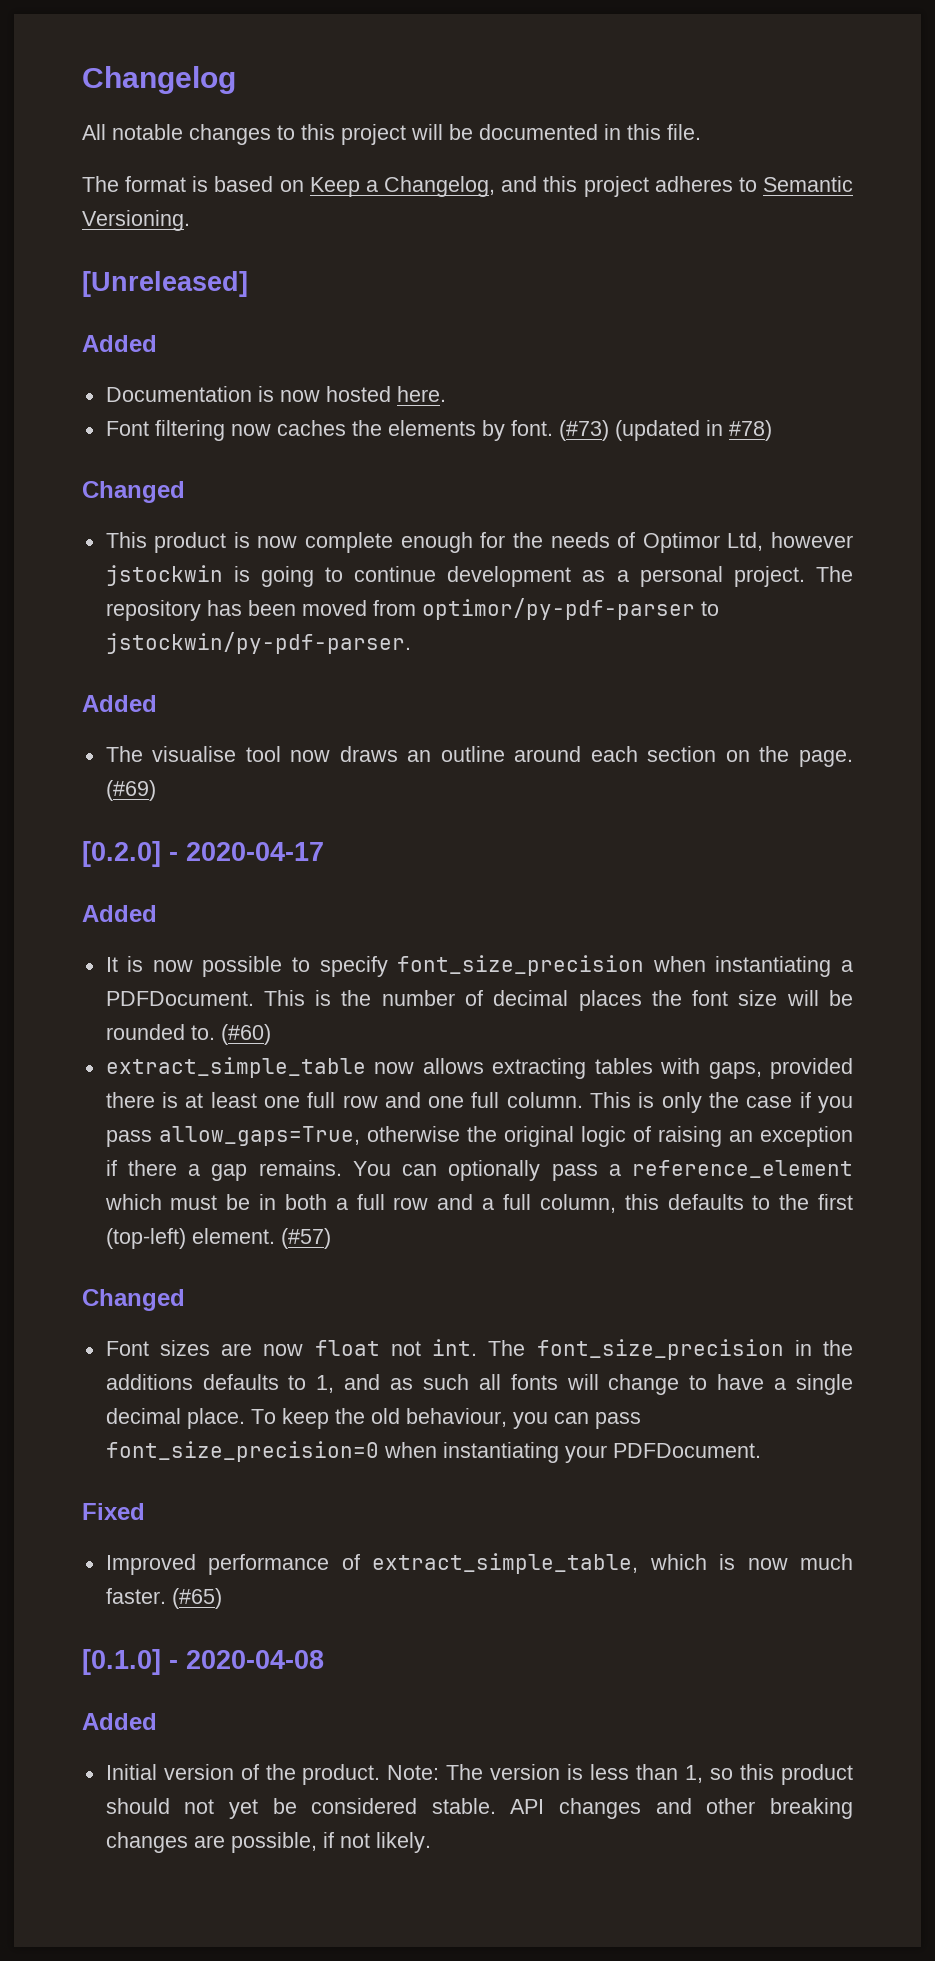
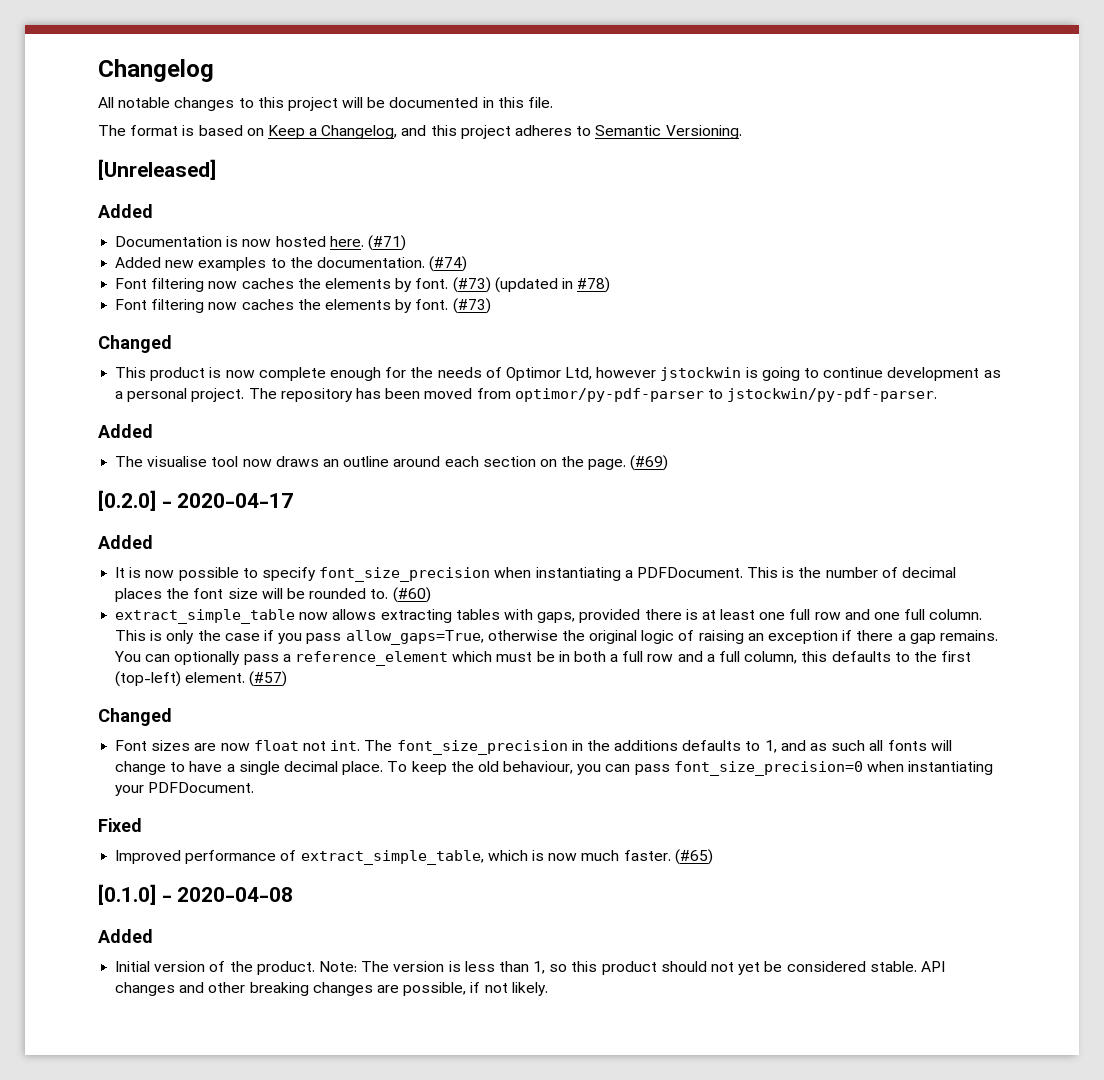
+ (#71)
+ Added new examples to the documentation. (#74)
  (#73) (updated in #78)
+ Font filtering now caches the elements by font. (#73)

